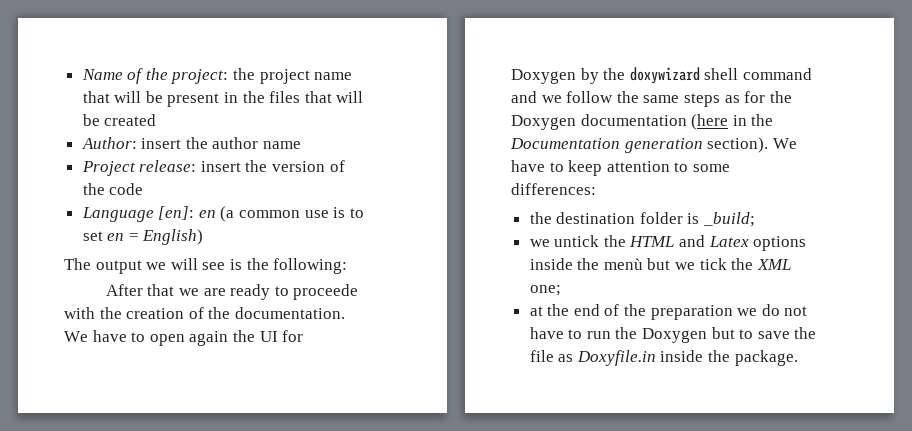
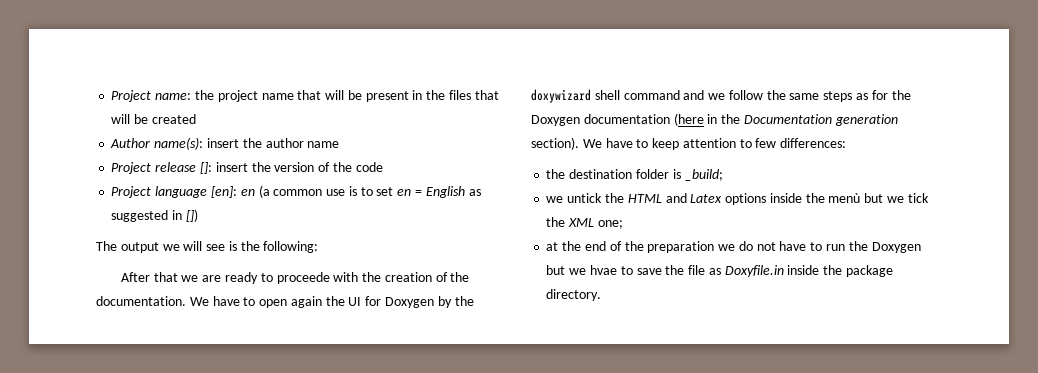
- Name of the project: the project name that will be present in the files that will be created
+ Project name: the project name that will be present in the files that will be created
- Author: insert the author name
+ Author name(s): insert the author name
- Project release: insert the version of the code
+ Project release []: insert the version of the code
- Language [en]: en (a common use is to set en = English)
+ Project language [en]: en (a common use is to set en = English as suggested in [])
- We have to keep attention to some differences:
+ We have to keep attention to few differences:
- at the end of the preparation we do not have to run the Doxygen but to save the file as Doxyfile.in inside the package.
+ at the end of the preparation we do not have to run the Doxygen but we hvae to save the file as Doxyfile.in inside the package directory.

